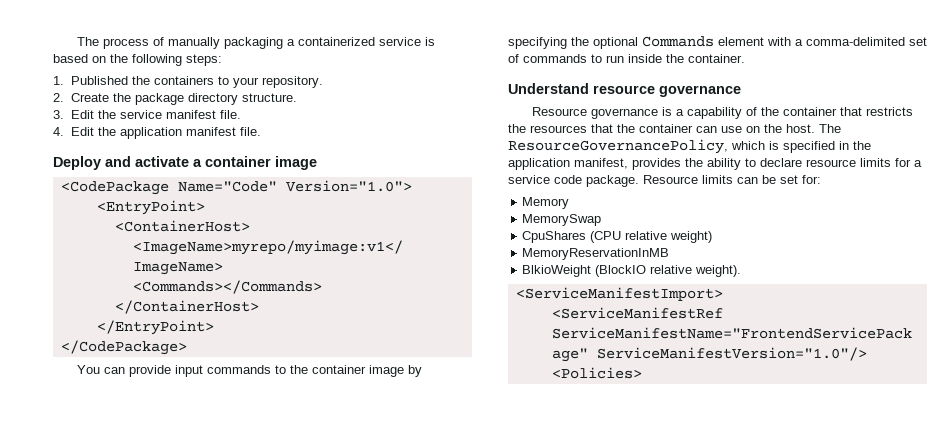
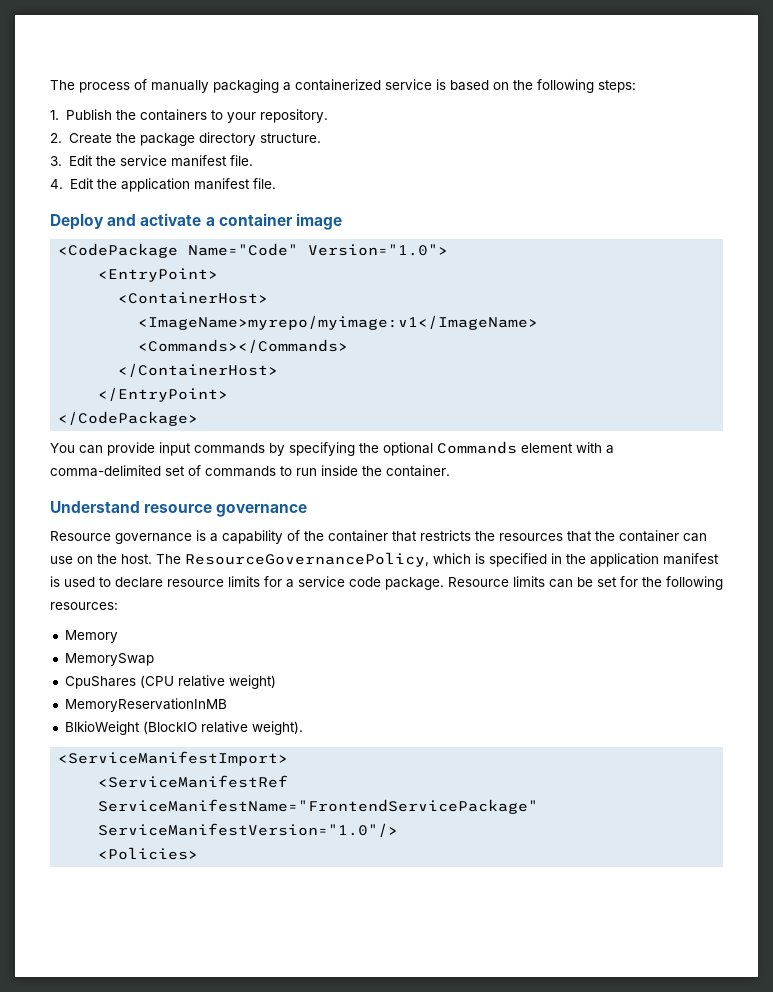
- 1. Published the containers to your repository.
+ 1. Publish the containers to your repository.
- You can provide input commands to the container image by specifying the optional Commands element with a comma-delimited set of commands to run inside the container.
+ You can provide input commands by specifying the optional Commands element with a comma-delimited set of commands to run inside the container.
- The ResourceGovernancePolicy, which is specified in the application manifest, provides the ability to declare resource limits for a service code package.
+ The ResourceGovernancePolicy, which is specified in the application manifest is used to declare resource limits for a service code package.
- Resource limits can be set for:
+ Resource limits can be set for the following resources:

